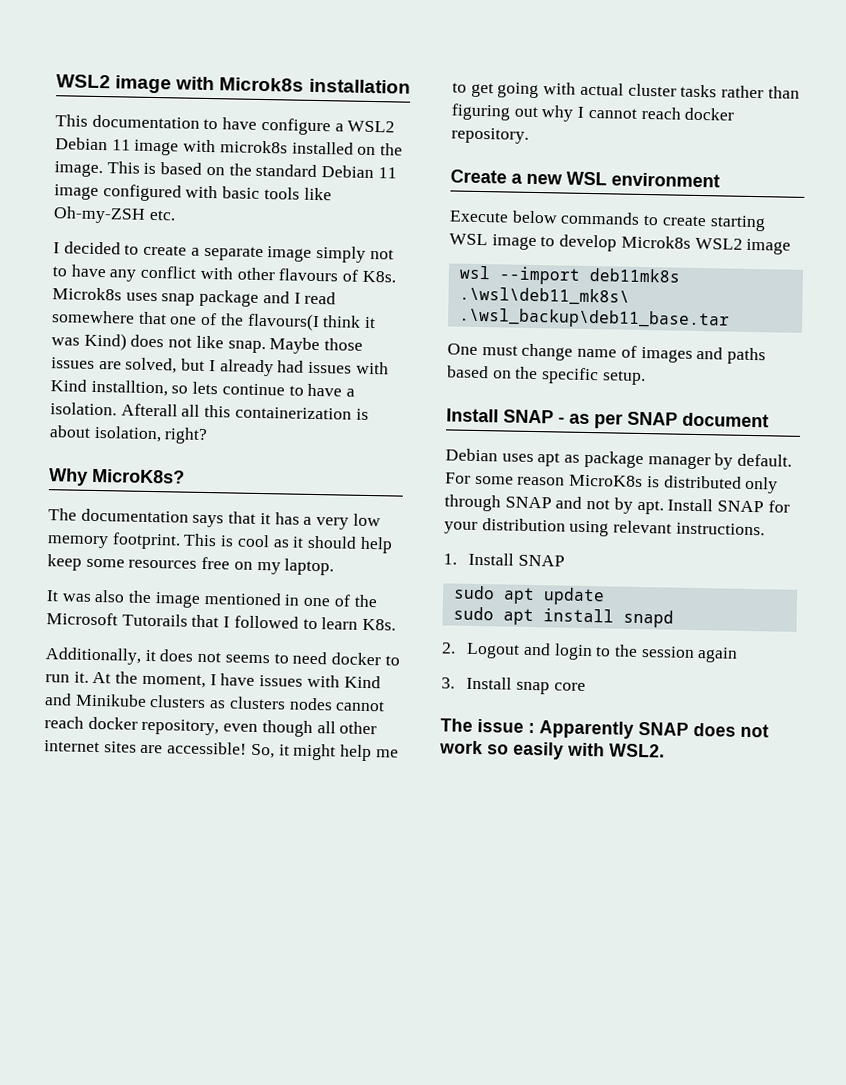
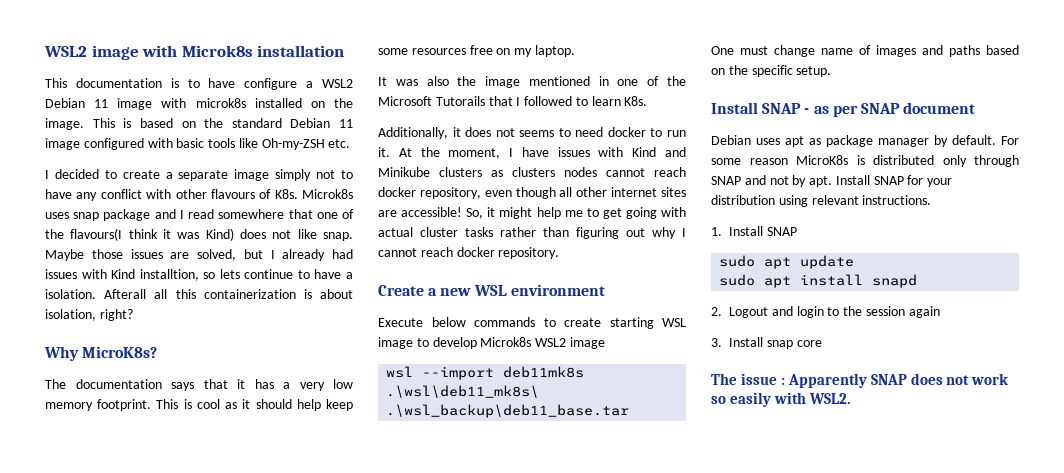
- This documentation to have configure a WSL2 Debian 11 image with microk8s installed on the image.
+ This documentation is to have configure a WSL2 Debian 11 image with microk8s installed on the image.

